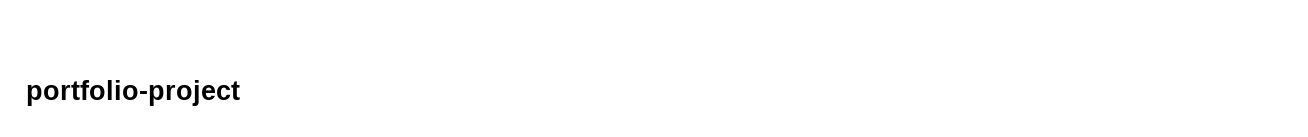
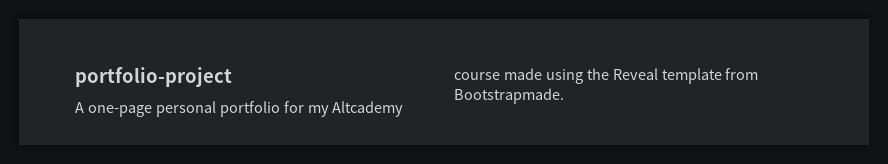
+ A one-page personal portfolio for my Altcademy course made using the Reveal template from Bootstrapmade.

